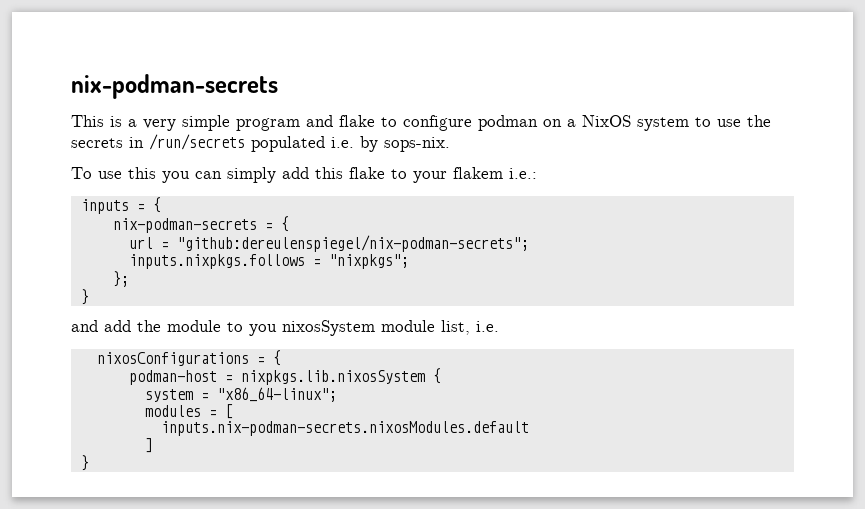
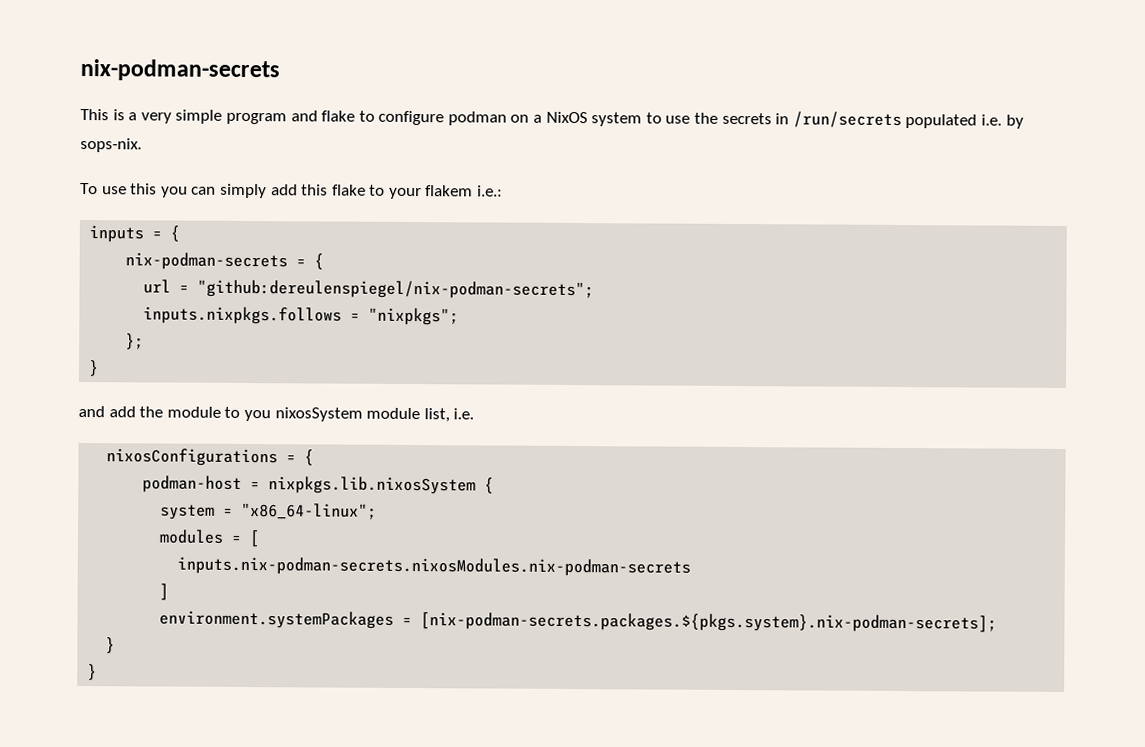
- inputs.nix-podman-secrets.nixosModules.default
+ inputs.nix-podman-secrets.nixosModules.nix-podman-secrets
  ]
+ environment.systemPackages = [nix-podman-secrets.packages.${pkgs.system}.nix-podman-secrets];
+ }

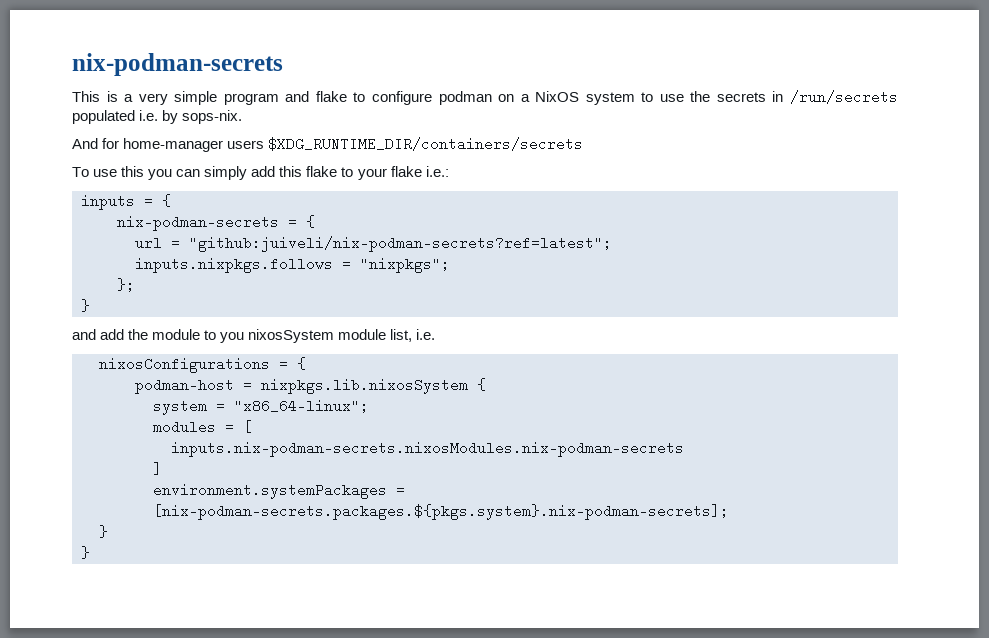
+ And for home-manager users $XDG_RUNTIME_DIR/containers/secrets
- To use this you can simply add this flake to your flakem i.e.:
+ To use this you can simply add this flake to your flake i.e.:
- url = "github:dereulenspiegel/nix-podman-secrets";
+ url = "github:juiveli/nix-podman-secrets?ref=latest";

